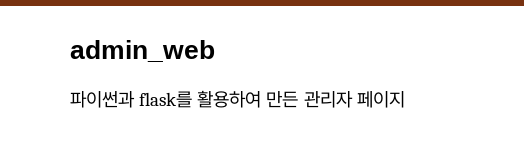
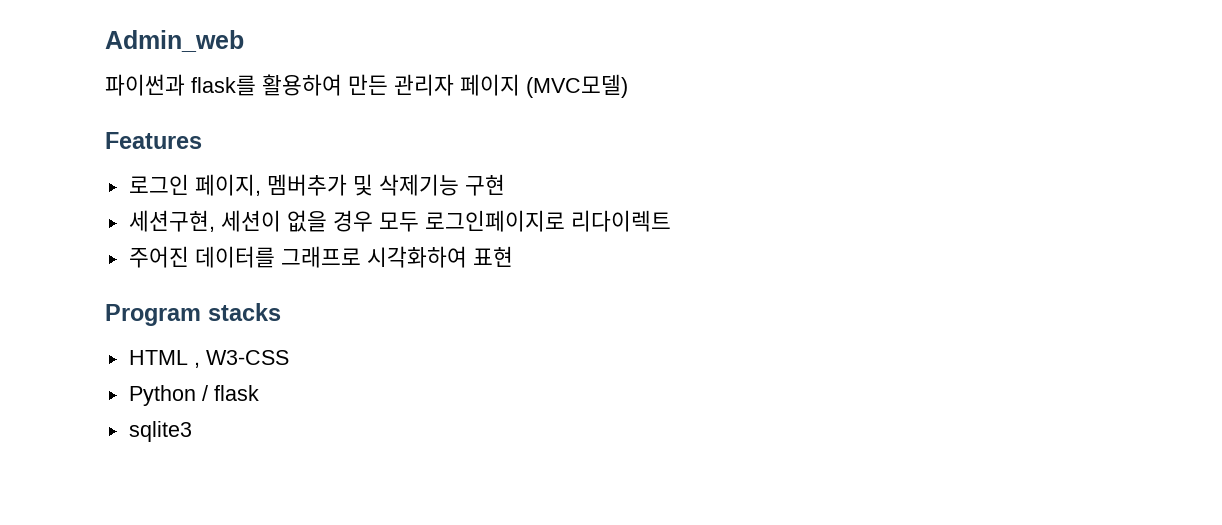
- admin_web
+ Admin_web
- 파이썬과 flask를 활용하여 만든 관리자 페이지
+ 파이썬과 flask를 활용하여 만든 관리자 페이지 (MVC모델)
+ Features
+ 로그인 페이지, 멤버추가 및 삭제기능 구현
+ 세션구현, 세션이 없을 경우 모두 로그인페이지로 리다이렉트
+ 주어진 데이터를 그래프로 시각화하여 표현
+ Program stacks
+ HTML , W3-CSS
+ Python / flask
+ sqlite3

